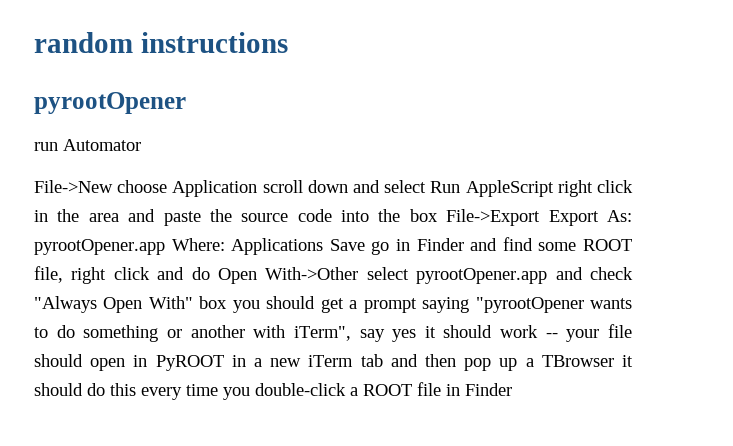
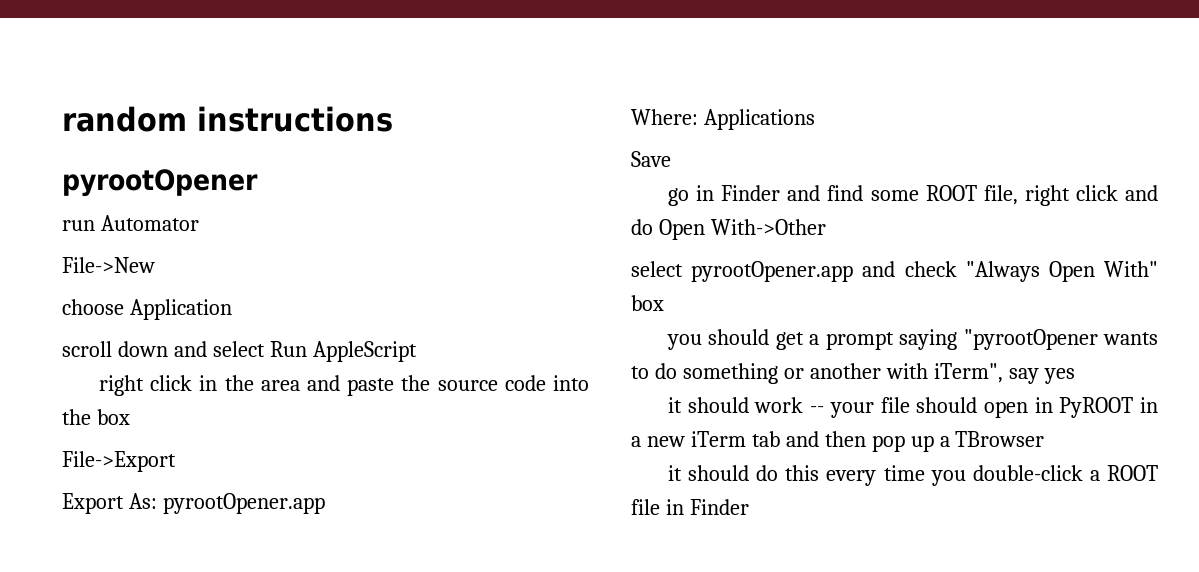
- File->New choose Application scroll down and select Run AppleScript right click in the area and paste the source code into the box File->Export Export As: pyrootOpener.app Where:
+ File->New
+ choose Application
+ scroll down and select Run AppleScript
+ right click in the area and paste the source code into the box
+ File->Export
+ Export As: pyrootOpener.app
+ Where:
- Applications Save go in Finder and find some ROOT file, right click and do Open With->Other select pyrootOpener.app and check "Always Open With" box you should get a prompt saying "pyrootOpener wants to do something or another with iTerm", say yes it should work -- your file should open in PyROOT in a new iTerm tab and then pop up a TBrowser it should do this every time you double-click a ROOT file in Finder
+ Applications
+ Save
+ go in Finder and find some ROOT file, right click and do Open With->Other
+ select pyrootOpener.app and check "Always Open With" box
+ you should get a prompt saying "pyrootOpener wants to do something or another with iTerm", say yes
+ it should work -- your file should open in PyROOT in a new iTerm tab and then pop up a TBrowser
+ it should do this every time you double-click a ROOT file in Finder

